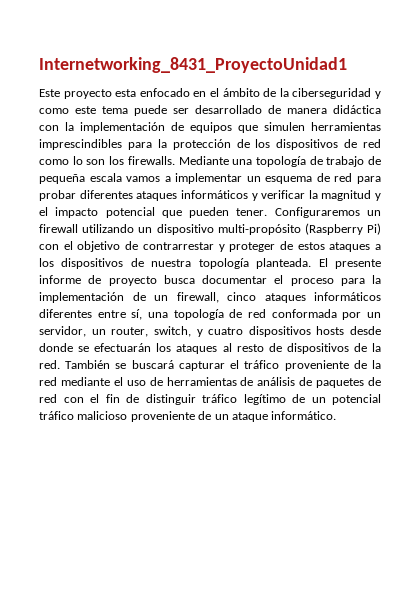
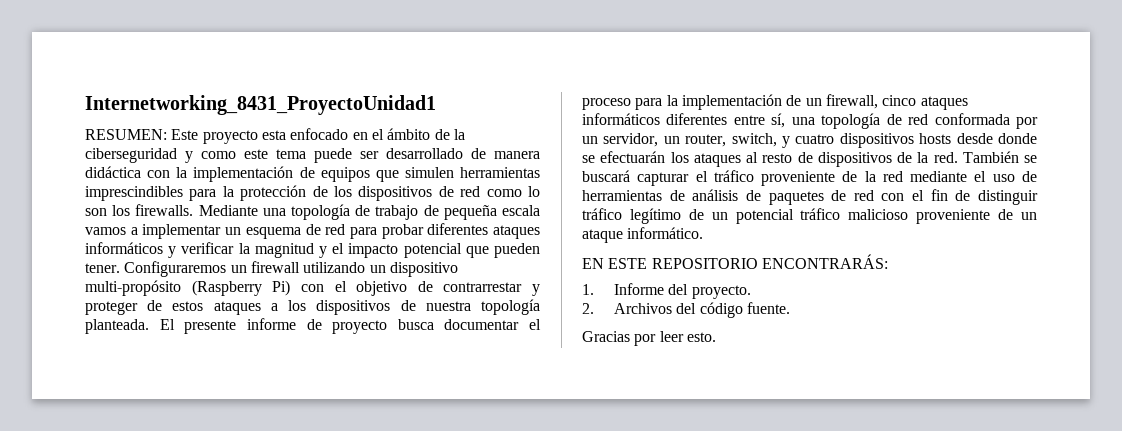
- Este proyecto esta enfocado en el ámbito de la ciberseguridad y como este tema puede ser desarrollado de manera didáctica con la implementación de equipos que simulen herramientas imprescindibles para la protección de los dispositivos de red como lo son los firewalls.
+ RESUMEN: Este proyecto esta enfocado en el ámbito de la ciberseguridad y como este tema puede ser desarrollado de manera didáctica con la implementación de equipos que simulen herramientas imprescindibles para la protección de los dispositivos de red como lo son los firewalls.
+ EN ESTE REPOSITORIO ENCONTRARÁS:
+ 1. Informe del proyecto.
+ 2. Archivos del código fuente.
+ Gracias por leer esto.

